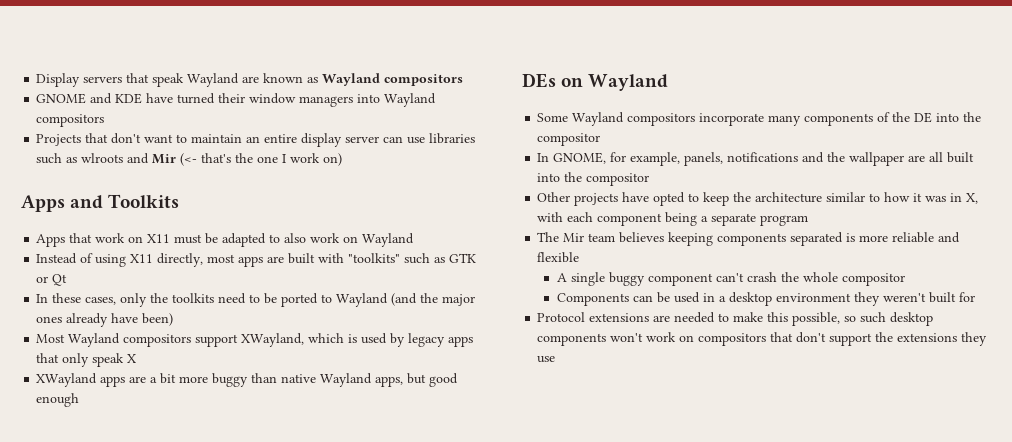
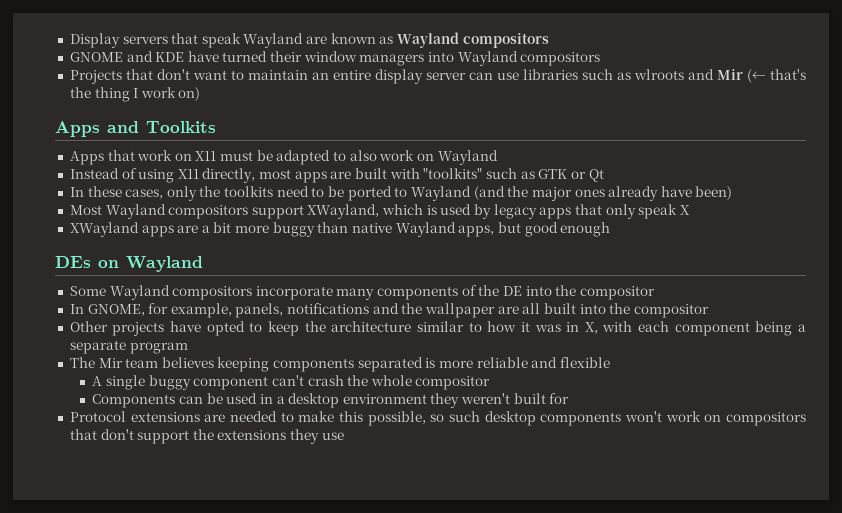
- Projects that don't want to maintain an entire display server can use libraries such as wlroots and Mir (<- that's the one I work on)
+ Projects that don't want to maintain an entire display server can use libraries such as wlroots and Mir (← that's the thing I work on)

